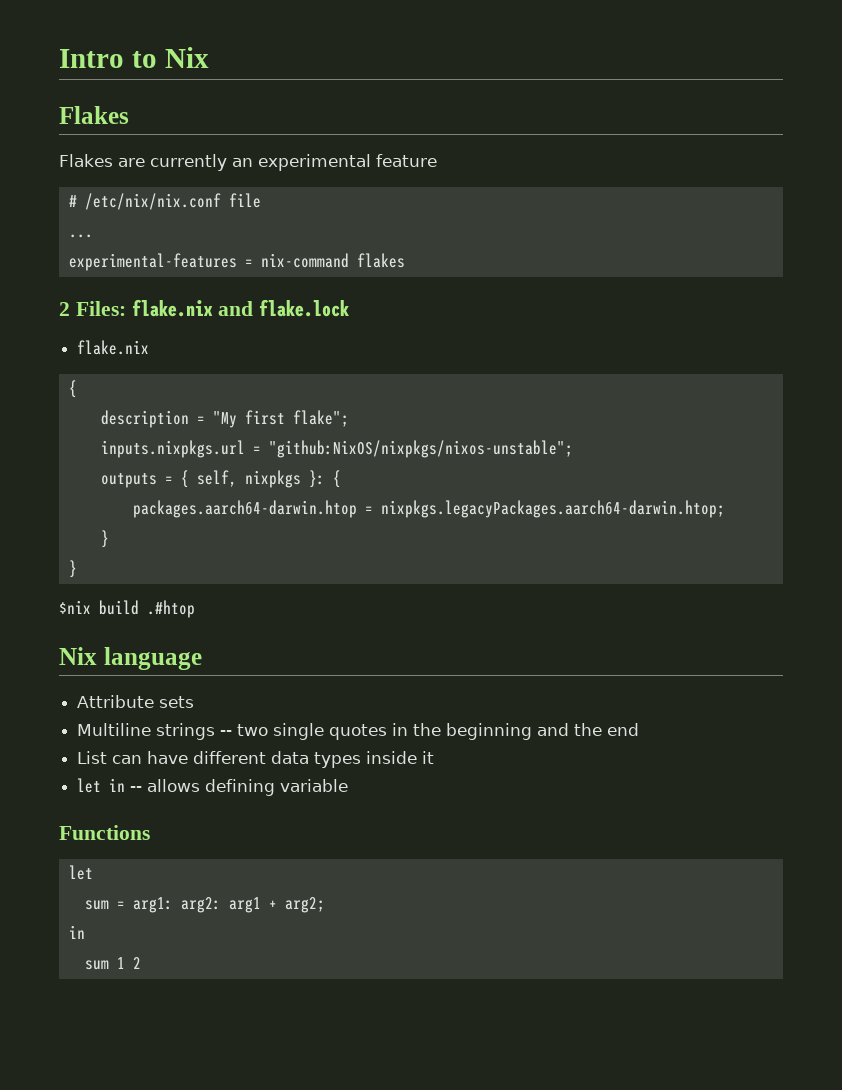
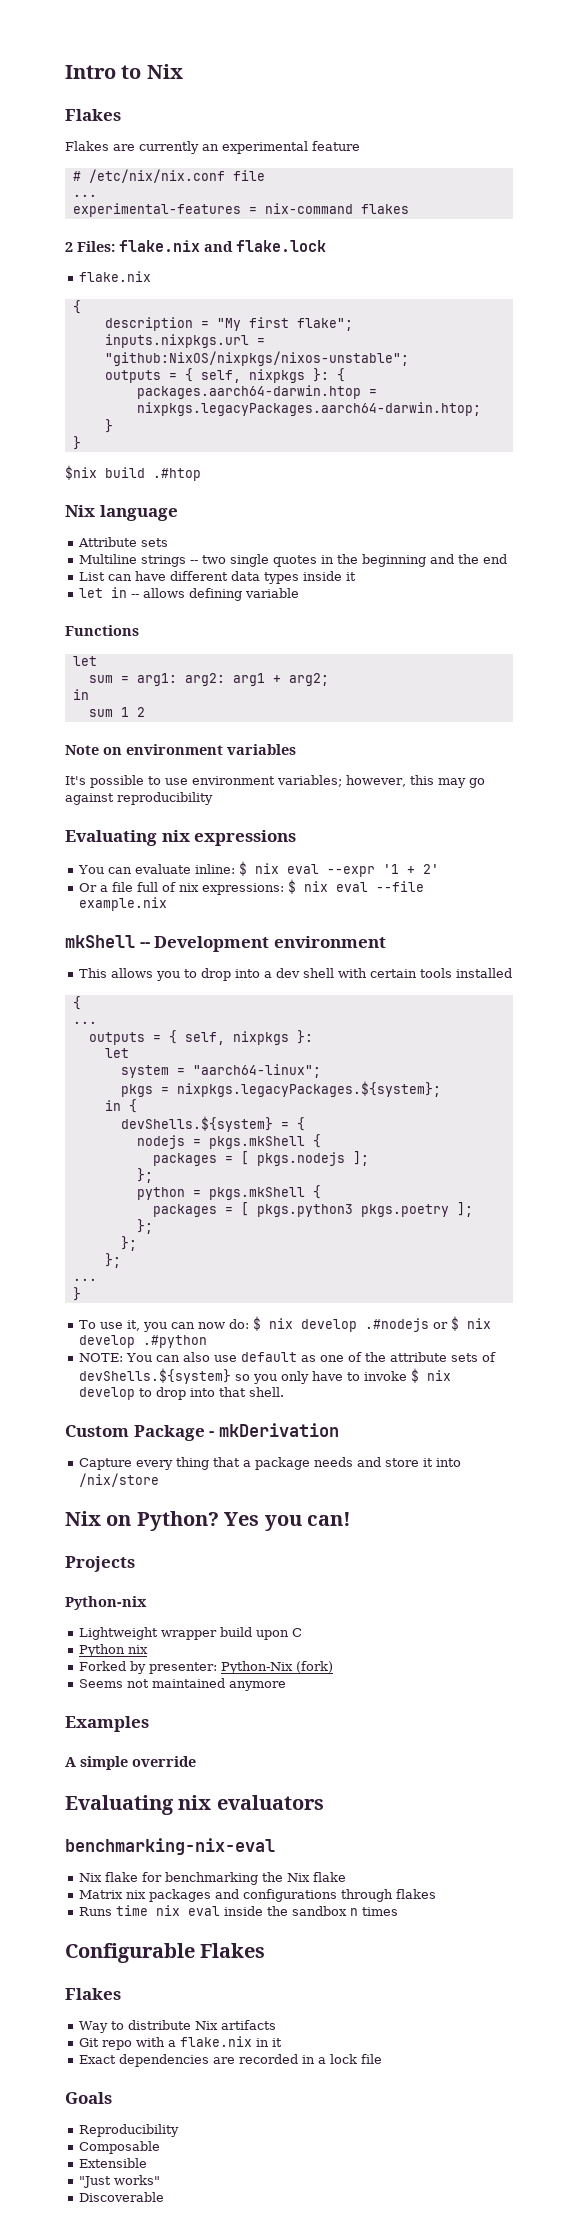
+ Note on environment variables
+ It's possible to use environment variables; however, this may go against reproducibility
+ Evaluating nix expressions
+ You can evaluate inline: $ nix eval --expr '1 + 2'
+ Or a file full of nix expressions: $ nix eval --file example.nix
+ mkShell -- Development environment
+ This allows you to drop into a dev shell with certain tools installed
+ {
+ ...
+ outputs = { self, nixpkgs }:
+ let
+ system = "aarch64-linux";
+ pkgs = nixpkgs.legacyPackages.${system};
+ in {
+ devShells.${system} = {
+ nodejs = pkgs.mkShell {
+ packages = [ pkgs.nodejs ];
+ };
+ python = pkgs.mkShell {
+ packages = [ pkgs.python3 pkgs.poetry ];
+ };
+ };
+ };
+ ...
+ }
+ To use it, you can now do: $ nix develop .#nodejs or $ nix develop .#python
+ NOTE: You can also use default as one of the attribute sets of devShells.${system} so you only have to invoke $ nix develop to drop into that shell.
+ Custom Package - mkDerivation
+ Capture every thing that a package needs and store it into /nix/store
+ Nix on Python? Yes you can!
+ Projects
+ Python-nix
+ Lightweight wrapper build upon C
+ Python nix
+ Forked by presenter: Python-Nix (fork)
+ Seems not maintained anymore
+ Examples
+ A simple override
+ Evaluating nix evaluators
+ benchmarking-nix-eval
+ Nix flake for benchmarking the Nix flake
+ Matrix nix packages and configurations through flakes
+ Runs time nix eval inside the sandbox n times
+ Configurable Flakes
+ Flakes
+ Way to distribute Nix artifacts
+ Git repo with a flake.nix in it
+ Exact dependencies are recorded in a lock file
+ Goals
+ Reproducibility
+ Composable
+ Extensible
+ "Just works"
+ Discoverable

